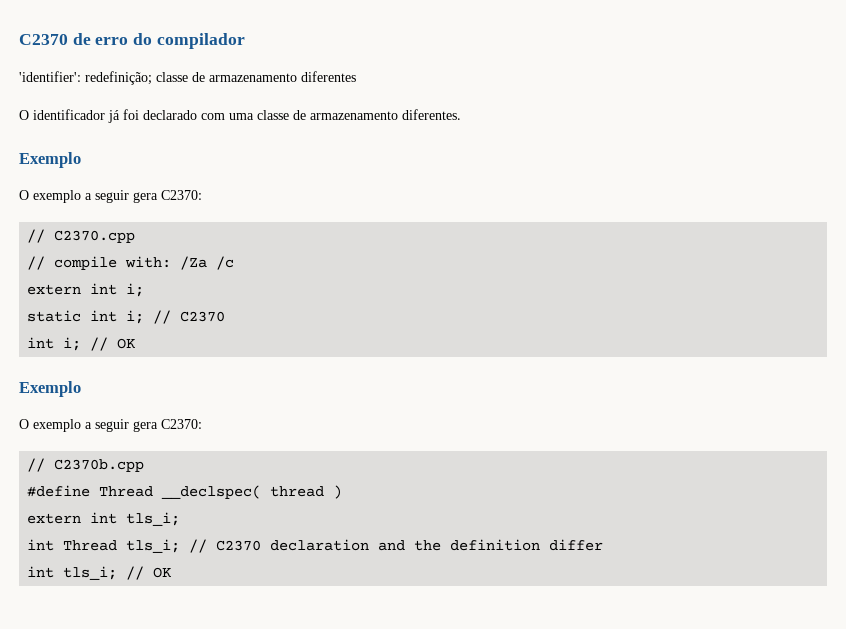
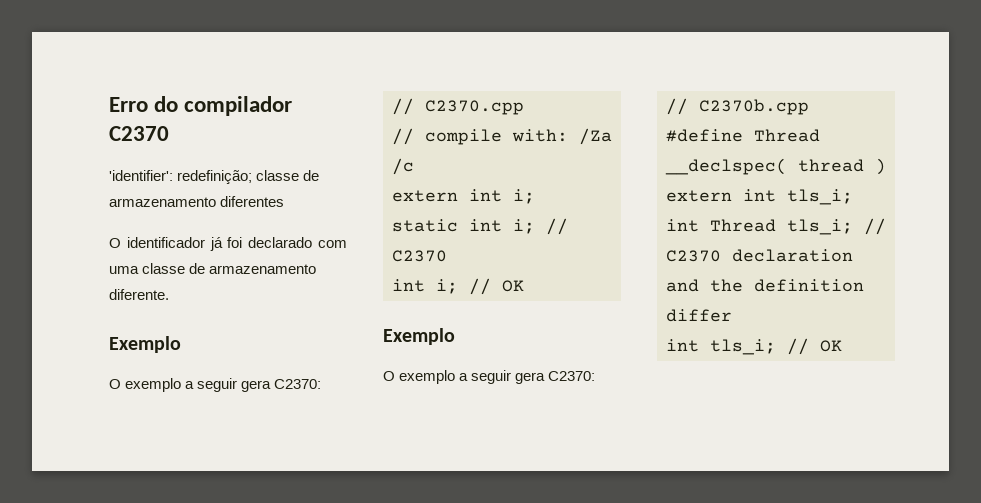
- C2370 de erro do compilador
+ Erro do compilador C2370
- O identificador já foi declarado com uma classe de armazenamento diferentes.
+ O identificador já foi declarado com uma classe de armazenamento diferente.

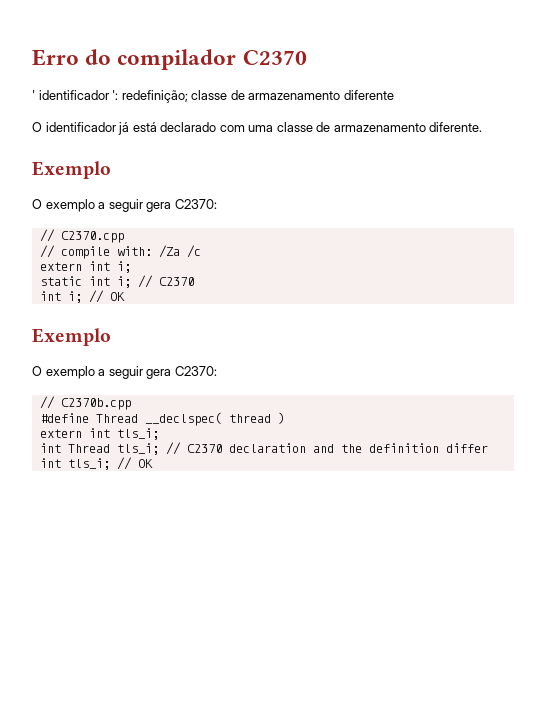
- 'identifier': redefinição; classe de armazenamento diferentes
+ ' identificador ': redefinição; classe de armazenamento diferente
- O identificador já foi declarado com uma classe de armazenamento diferente.
+ O identificador já está declarado com uma classe de armazenamento diferente.

